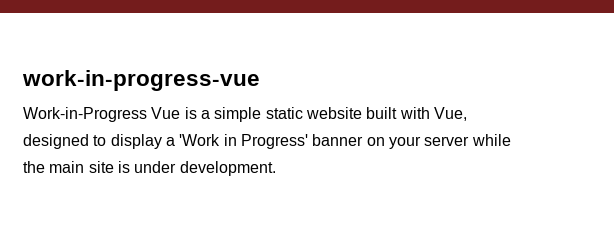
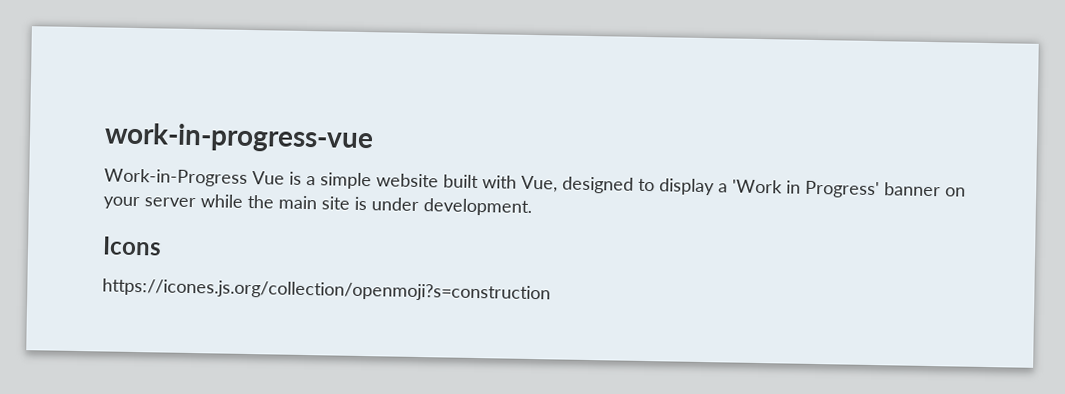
- Work-in-Progress Vue is a simple static website built with Vue, designed to display a 'Work in Progress' banner on your server while the main site is under development.
+ Work-in-Progress Vue is a simple website built with Vue, designed to display a 'Work in Progress' banner on your server while the main site is under development.
+ Icons
+ https://icones.js.org/collection/openmoji?s=construction

